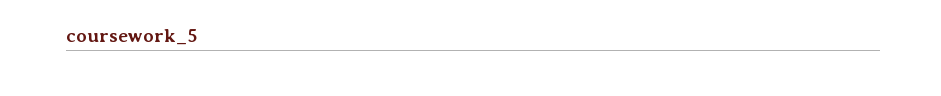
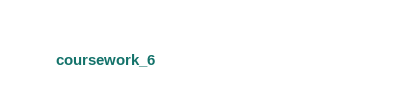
- coursework_5
+ coursework_6

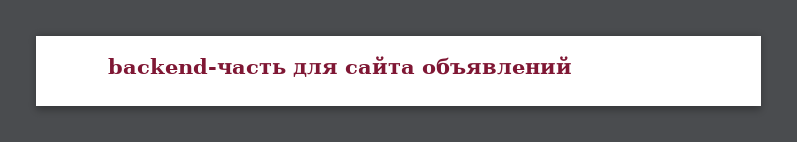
- coursework_6
+ backend-часть для сайта объявлений

